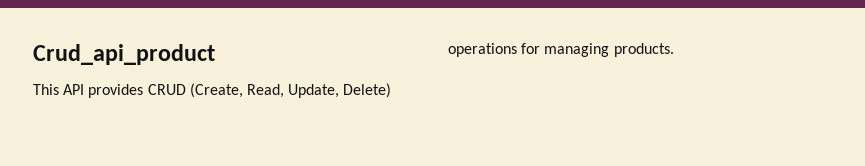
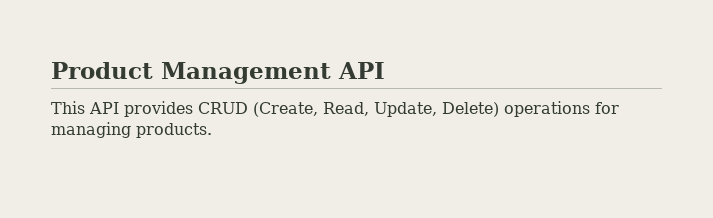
- Crud_api_product
+ Product Management API

